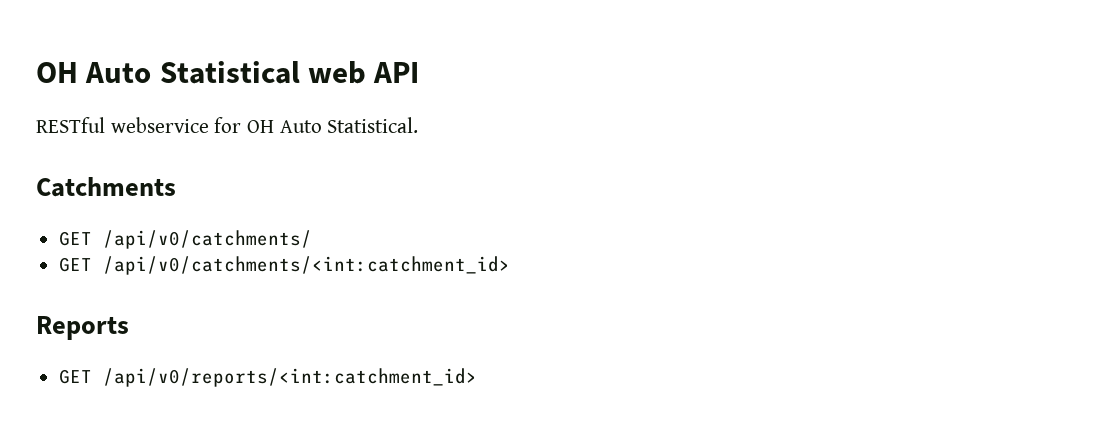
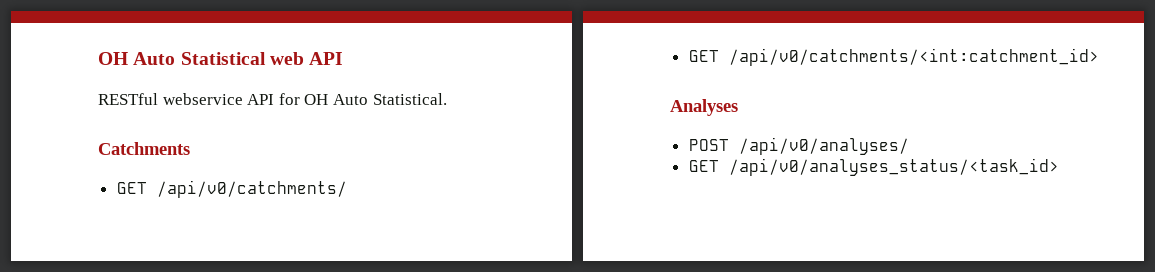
- RESTful webservice for OH Auto Statistical.
+ RESTful webservice API for OH Auto Statistical.
- Reports
- GET /api/v0/reports/<int:catchment_id>
+ Analyses
+ POST /api/v0/analyses/
+ GET /api/v0/analyses_status/<task_id>

